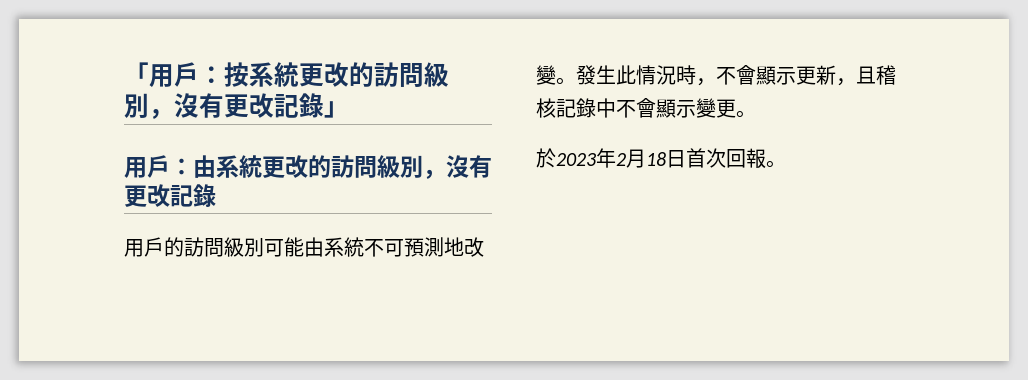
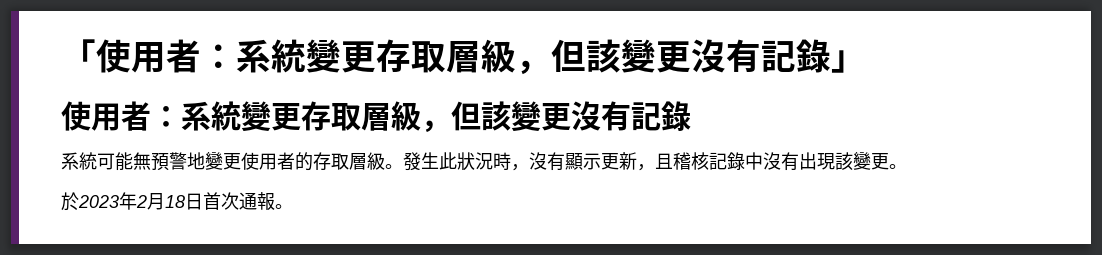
- 「用戶：按系統更改的訪問級別，沒有更改記錄」
- 用戶：由系統更改的訪問級別，沒有更改記錄
- 用戶的訪問級別可能由系統不可預測地改變。發生此情況時，不會顯示更新，且稽核記錄中不會顯示變更。
+ 「使用者：系統變更存取層級，但該變更沒有記錄」
+ 使用者：系統變更存取層級，但該變更沒有記錄
+ 系統可能無預警地變更使用者的存取層級。發生此狀況時，沒有顯示更新，且稽核記錄中沒有出現該變更。
- 於2023年2月18日首次回報。
+ 於2023年2月18日首次通報。

